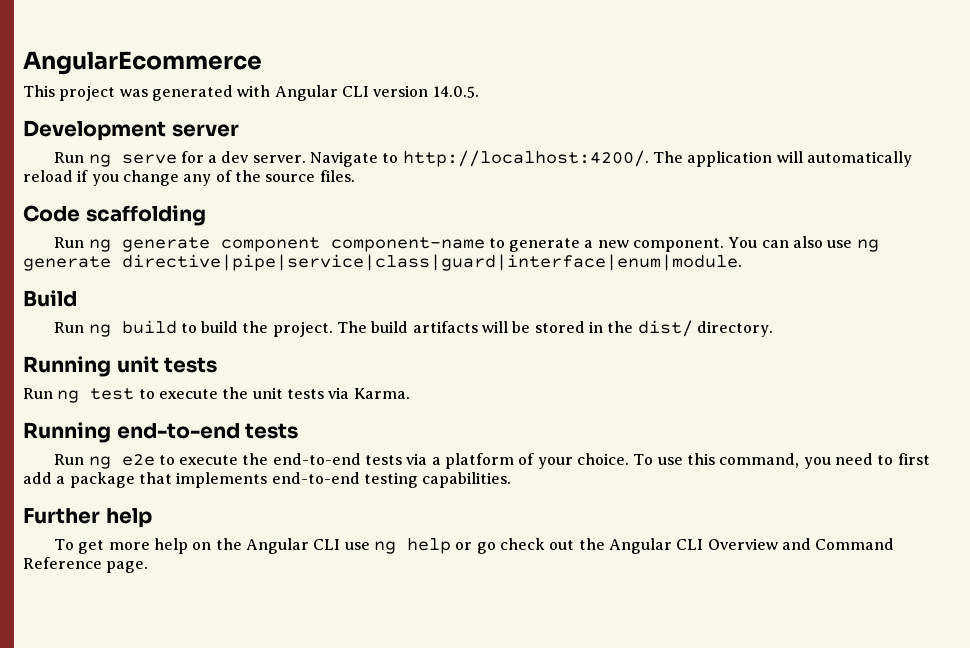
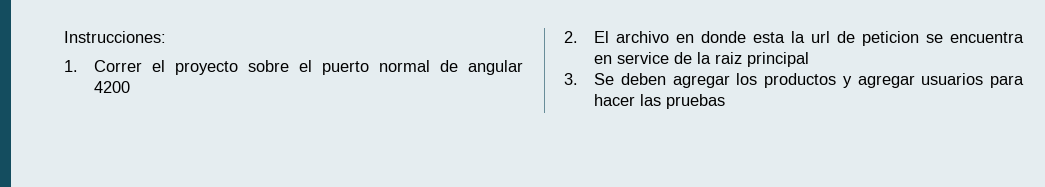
- AngularEcommerce
- This project was generated with Angular CLI version 14.0.5.
- Development server
- Run ng serve for a dev server. Navigate to http://localhost:4200/. The application will automatically reload if you change any of the source files.
- Code scaffolding
- Run ng generate component component-name to generate a new component. You can also use ng generate directive|pipe|service|class|guard|interface|enum|module.
- Build
- Run ng build to build the project. The build artifacts will be stored in the dist/ directory.
- Running unit tests
- Run ng test to execute the unit tests via Karma.
- Running end-to-end tests
- Run ng e2e to execute the end-to-end tests via a platform of your choice. To use this command, you need to first add a package that implements end-to-end testing capabilities.
- Further help
- To get more help on the Angular CLI use ng help or go check out the Angular CLI Overview and Command Reference page.
+ Instrucciones:
+ 1. Correr el proyecto sobre el puerto normal de angular 4200
+ 2. El archivo en donde esta la url de peticion se encuentra en service de la raiz principal
+ 3. Se deben agregar los productos y agregar usuarios para hacer las pruebas

